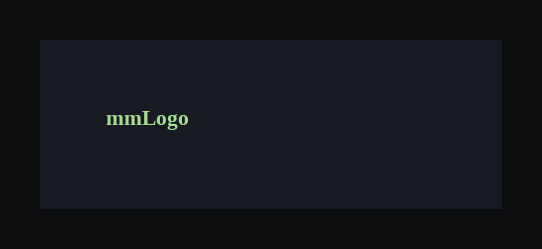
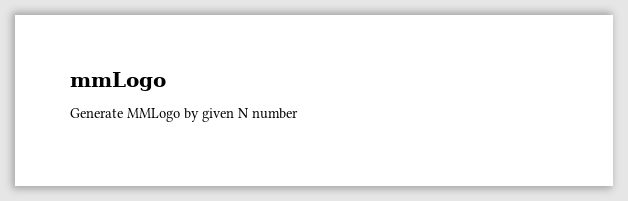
+ Generate MMLogo by given N number

